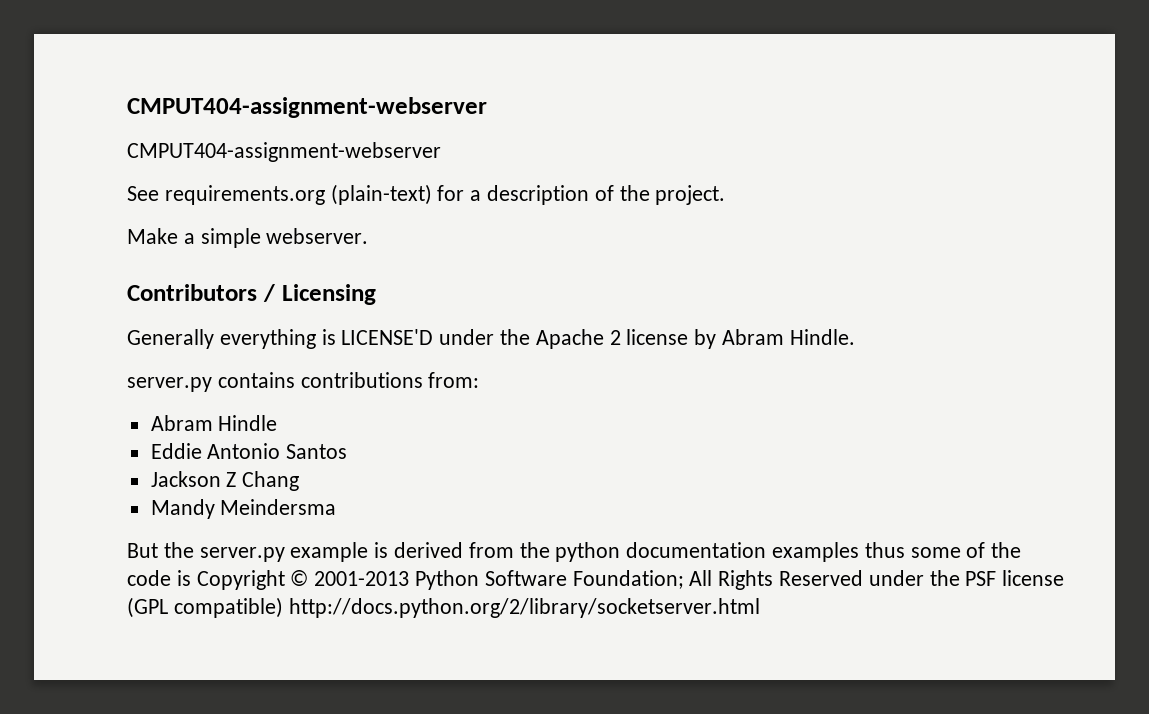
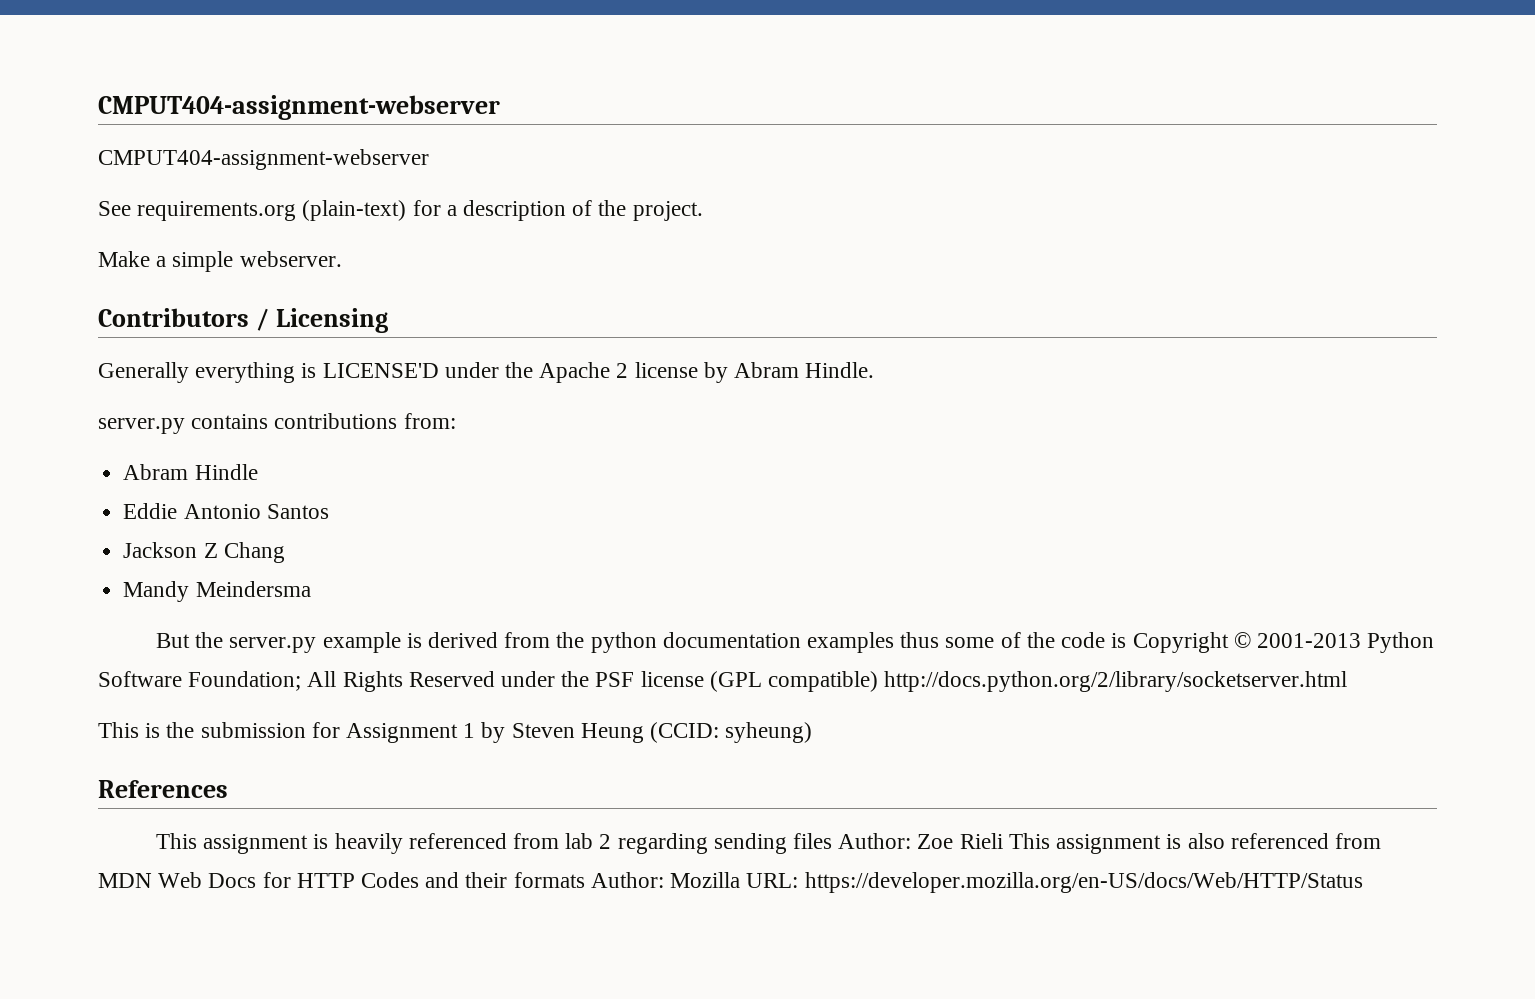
+ This is the submission for Assignment 1 by Steven Heung (CCID: syheung)
+ References
+ This assignment is heavily referenced from lab 2 regarding sending files Author: Zoe Rieli This assignment is also referenced from MDN Web Docs for HTTP Codes and their formats Author: Mozilla URL: https://developer.mozilla.org/en-US/docs/Web/HTTP/Status

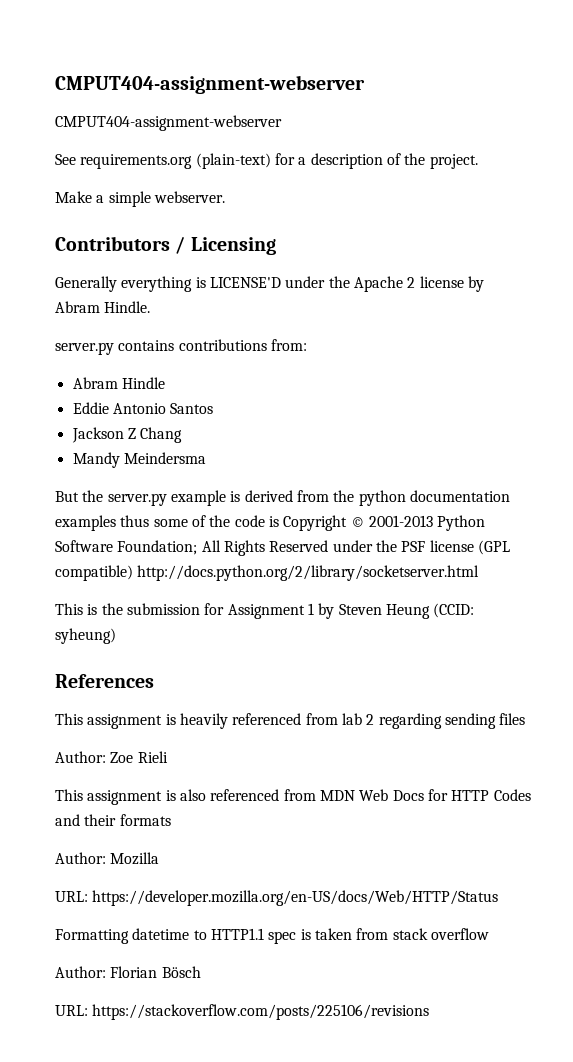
- This assignment is heavily referenced from lab 2 regarding sending files Author: Zoe Rieli This assignment is also referenced from MDN Web Docs for HTTP Codes and their formats Author: Mozilla URL: https://developer.mozilla.org/en-US/docs/Web/HTTP/Status
+ This assignment is heavily referenced from lab 2 regarding sending files
+ Author: Zoe Rieli
+ This assignment is also referenced from MDN Web Docs for HTTP Codes and their formats
+ Author: Mozilla
+ URL: https://developer.mozilla.org/en-US/docs/Web/HTTP/Status
+ Formatting datetime to HTTP1.1 spec is taken from stack overflow
+ Author: Florian Bösch
+ URL: https://stackoverflow.com/posts/225106/revisions

